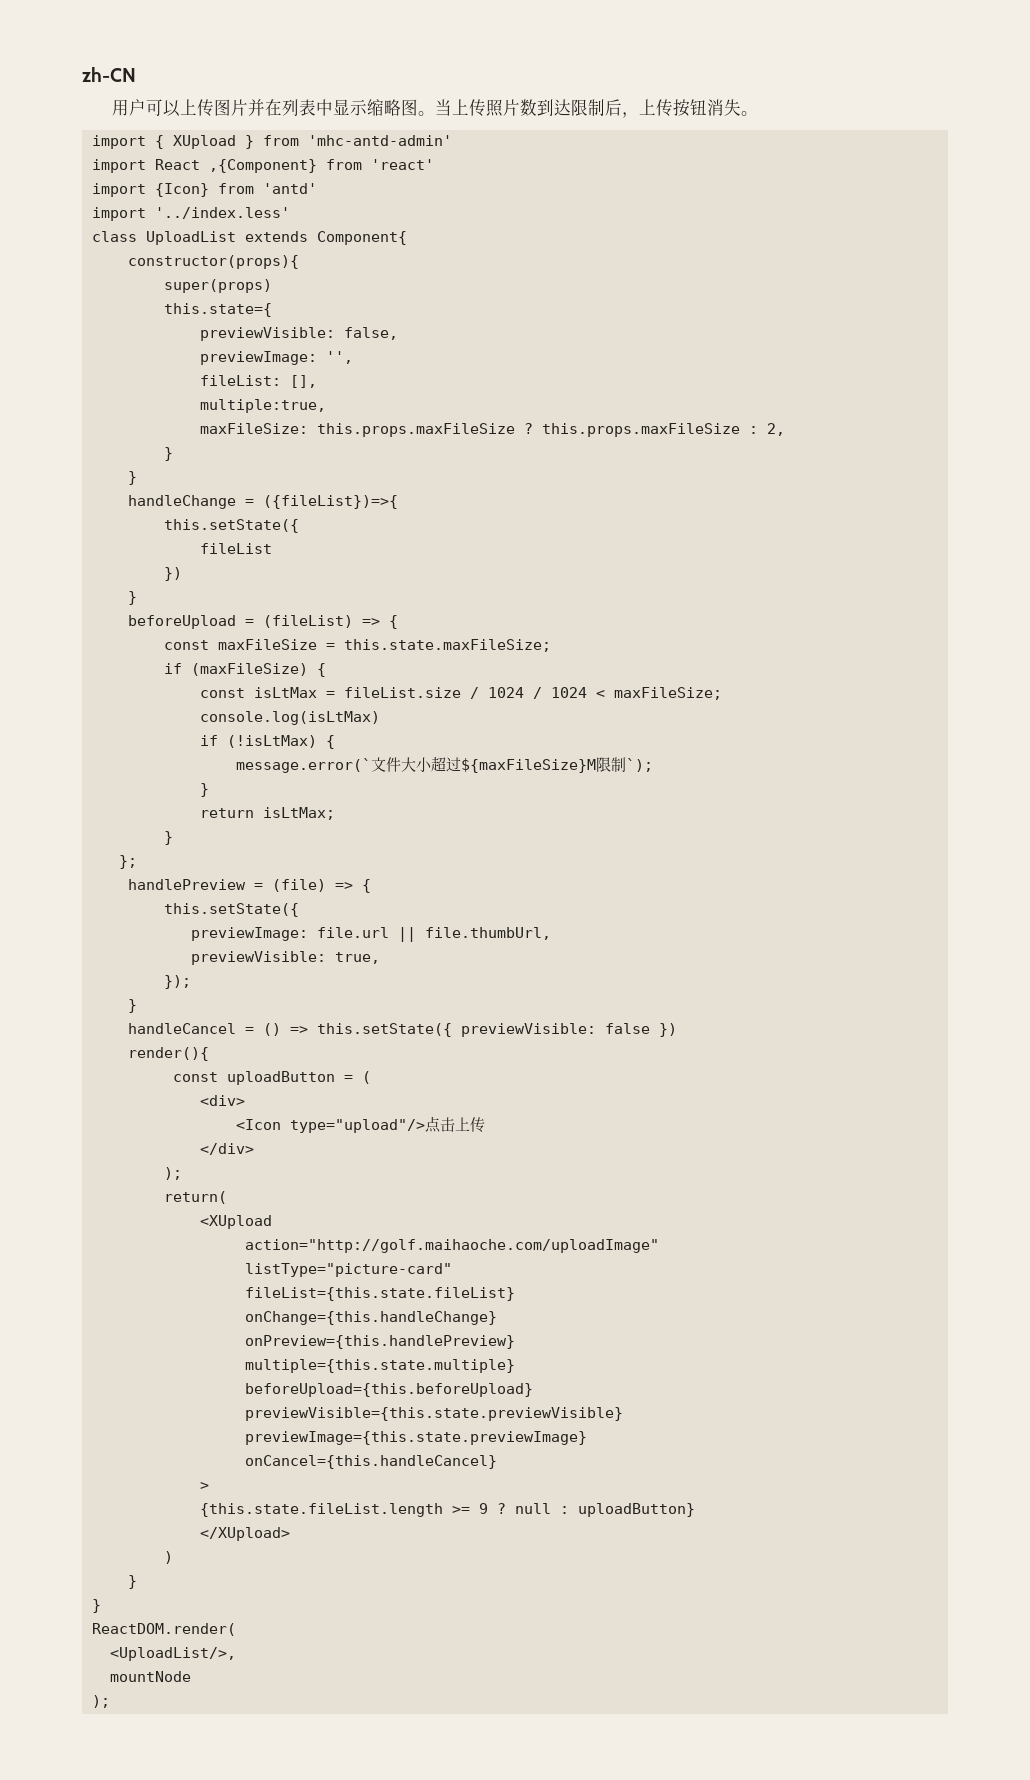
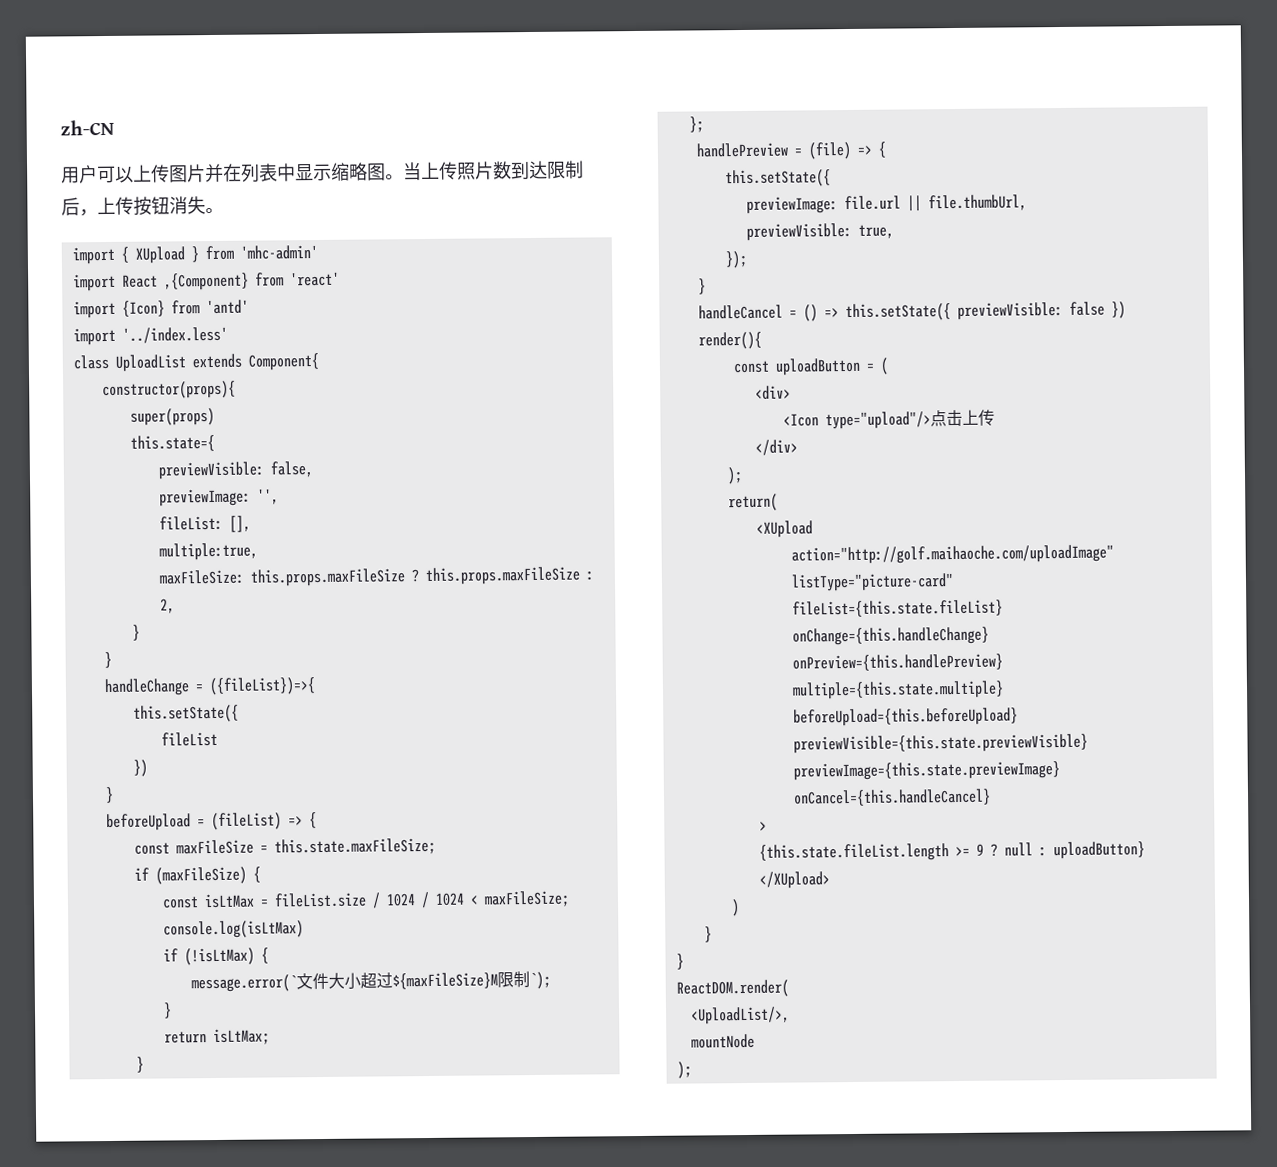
- import { XUpload } from 'mhc-antd-admin'
+ import { XUpload } from 'mhc-admin'

